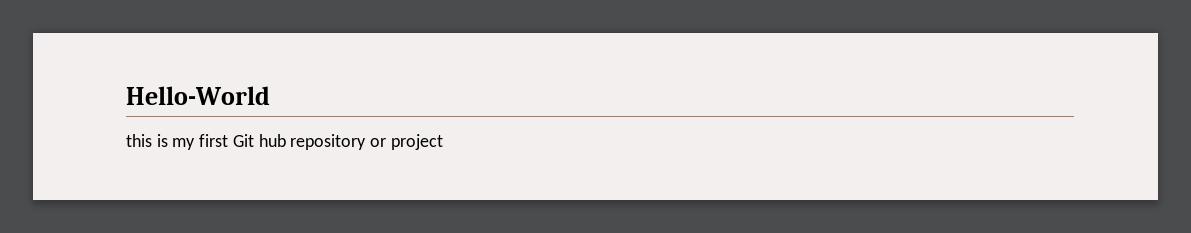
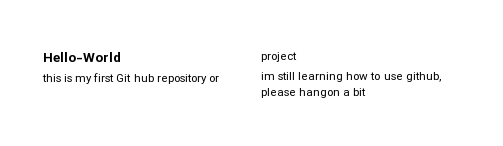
+ im still learning how to use github, please hangon a bit

